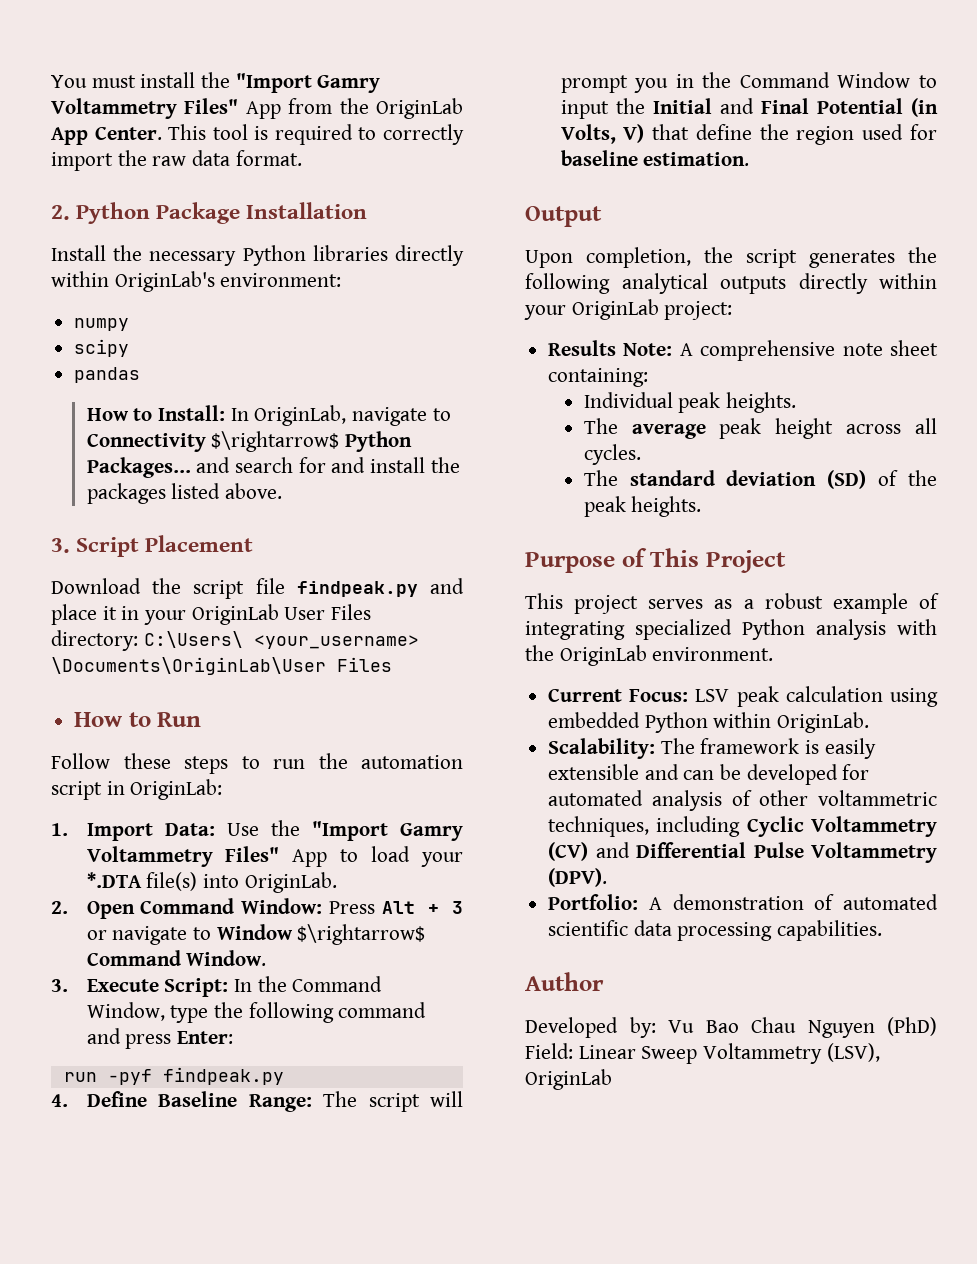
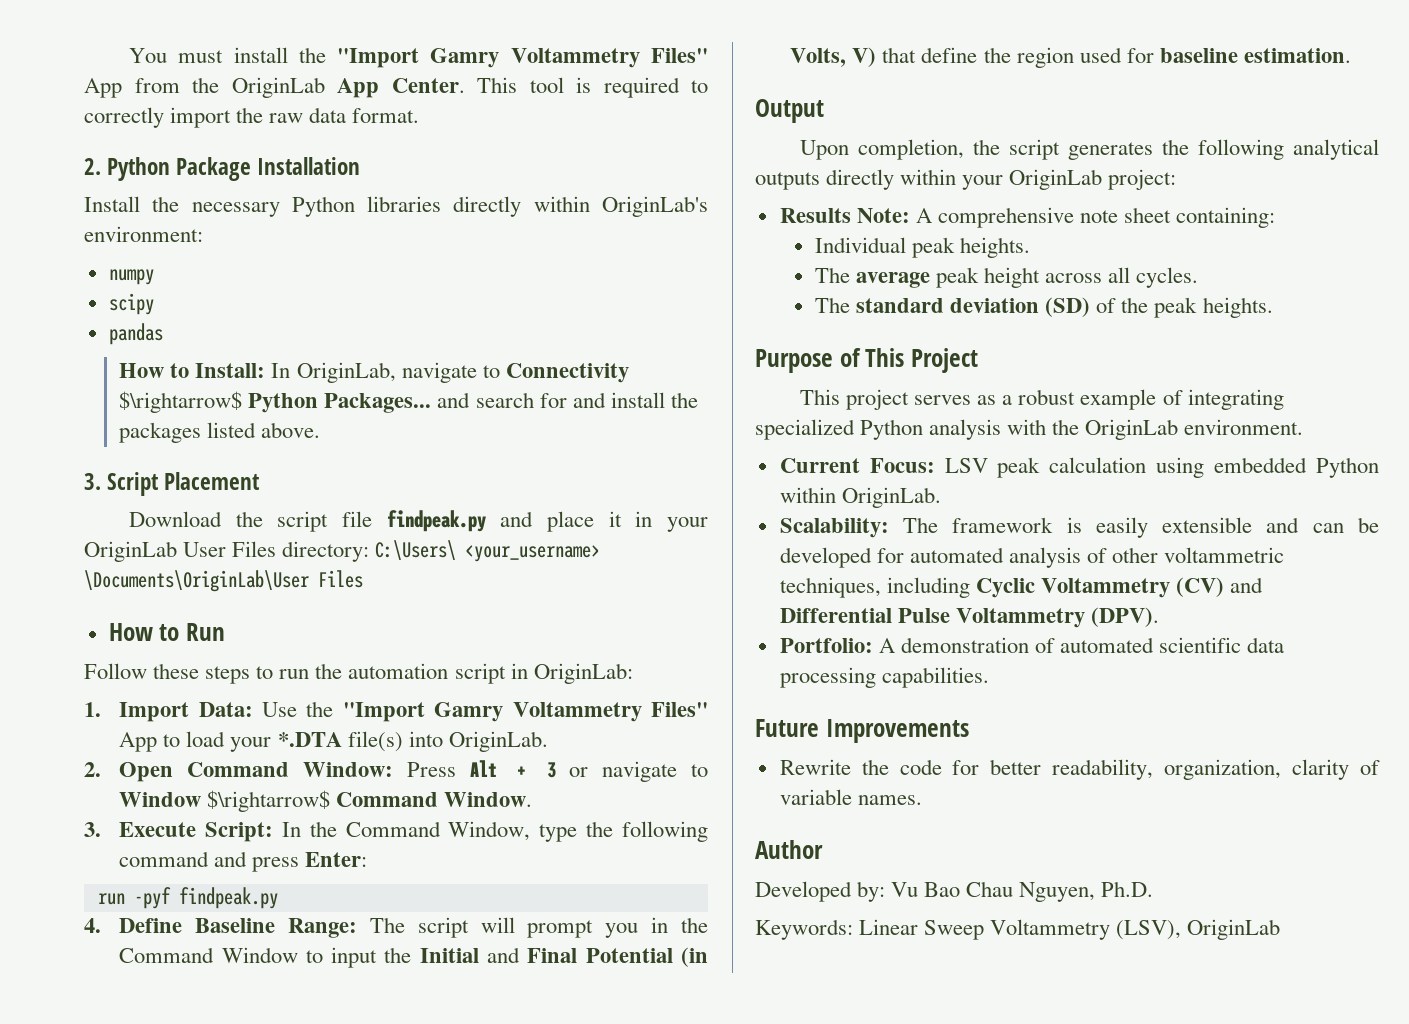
+ Future Improvements
+ Rewrite the code for better readability, organization, clarity of variable names.
- Developed by: Vu Bao Chau Nguyen (PhD) Field: Linear Sweep Voltammetry (LSV), OriginLab
+ Developed by: Vu Bao Chau Nguyen, Ph.D.
+ Keywords: Linear Sweep Voltammetry (LSV), OriginLab

